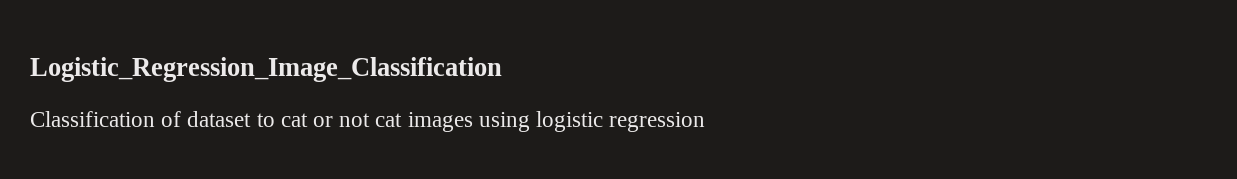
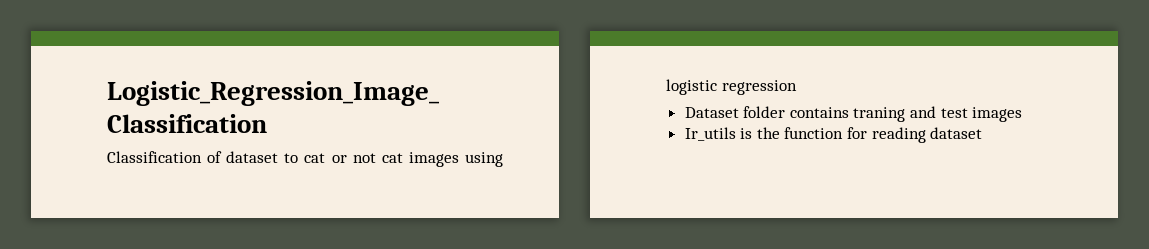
+ Dataset folder contains traning and test images
+ Ir_utils is the function for reading dataset

